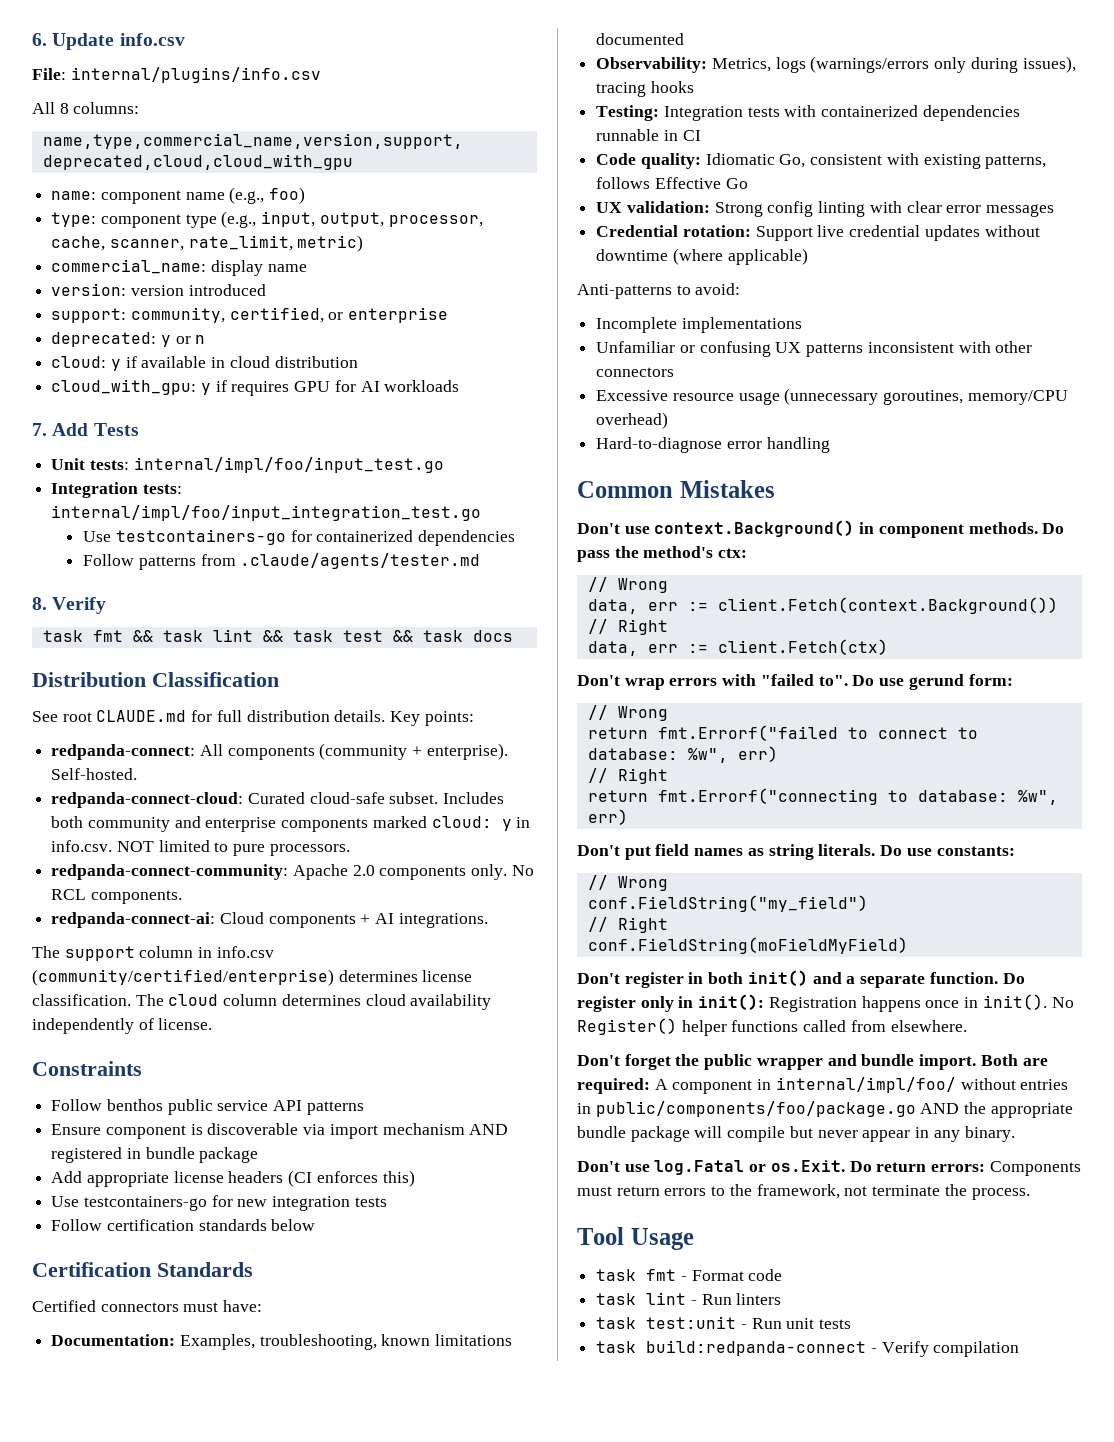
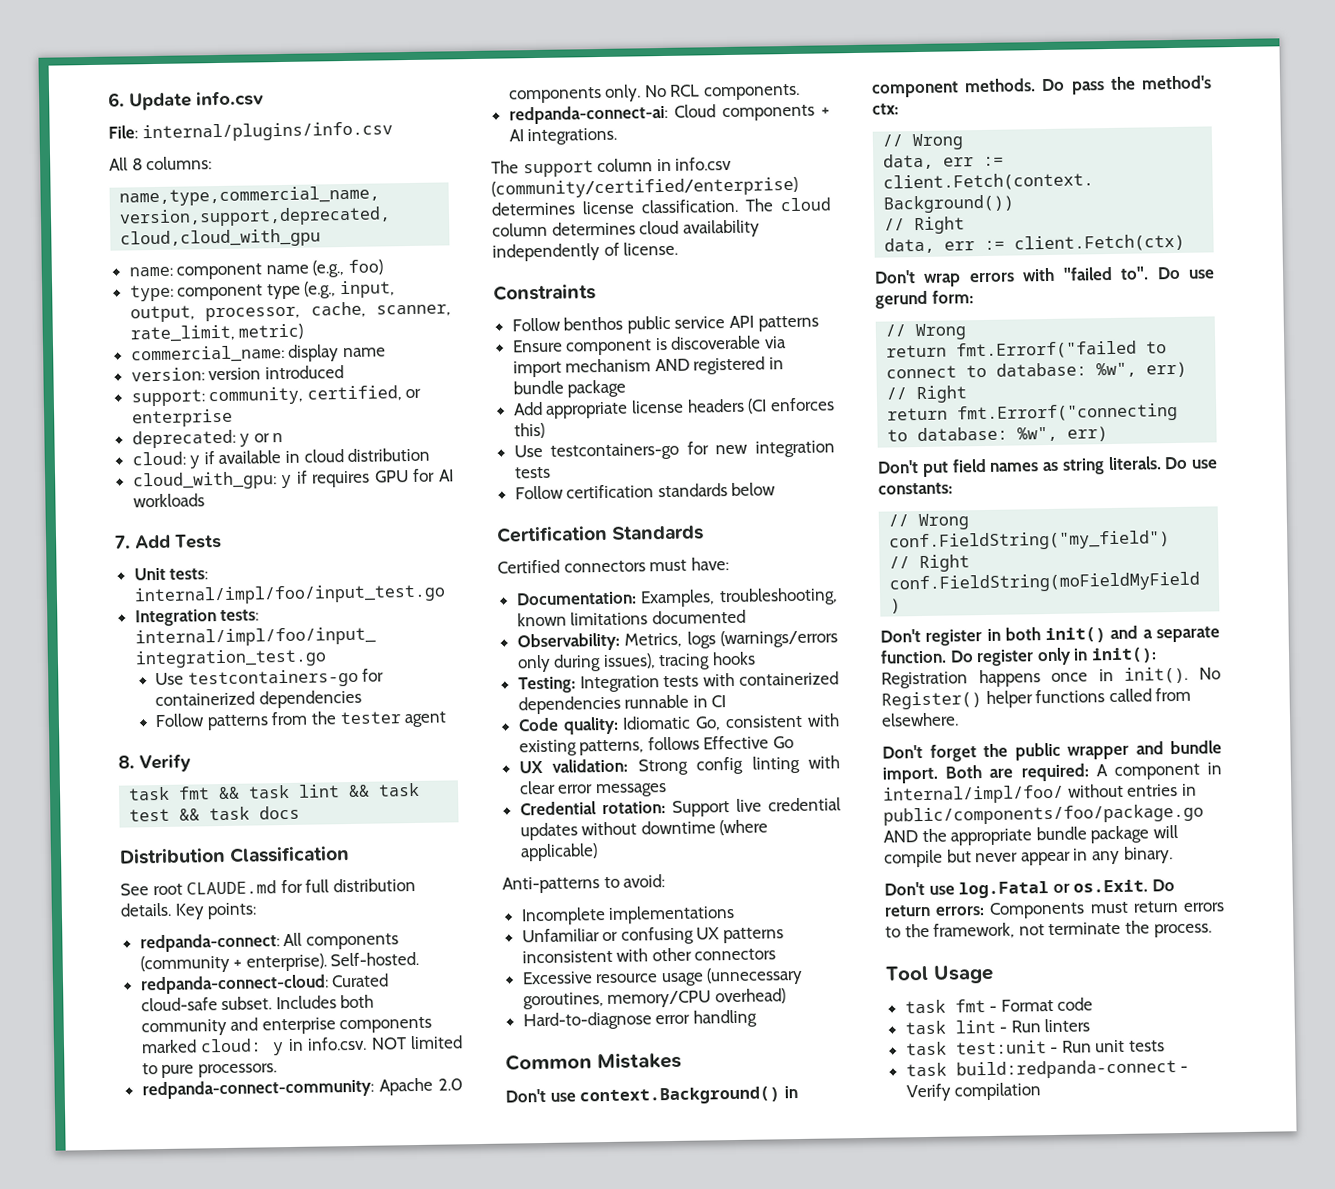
- Follow patterns from .claude/agents/tester.md
+ Follow patterns from the tester agent

